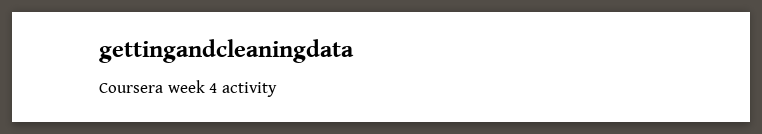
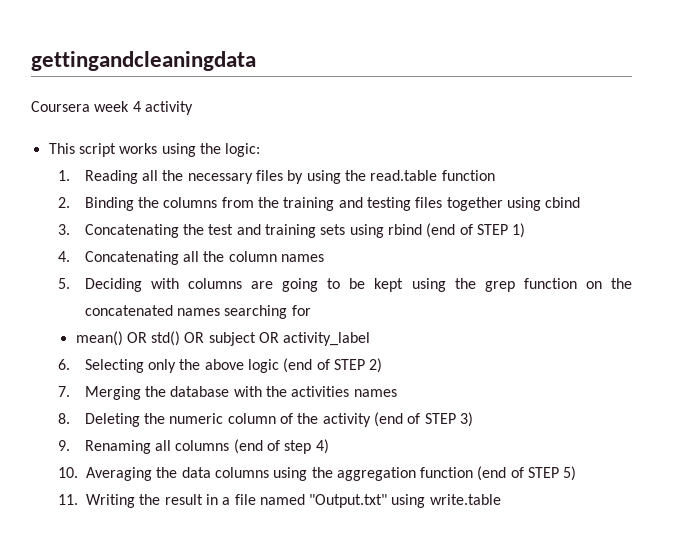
+ This script works using the logic:
+ 1. Reading all the necessary files by using the read.table function
+ 2. Binding the columns from the training and testing files together using cbind
+ 3. Concatenating the test and training sets using rbind (end of STEP 1)
+ 4. Concatenating all the column names
+ 5. Deciding with columns are going to be kept using the grep function on the concatenated names searching for
+ mean() OR std() OR subject OR activity_label
+ 6. Selecting only the above logic (end of STEP 2)
+ 7. Merging the database with the activities names
+ 8. Deleting the numeric column of the activity (end of STEP 3)
+ 9. Renaming all columns (end of step 4)
+ 10. Averaging the data columns using the aggregation function (end of STEP 5)
+ 11. Writing the result in a file named "Output.txt" using write.table

